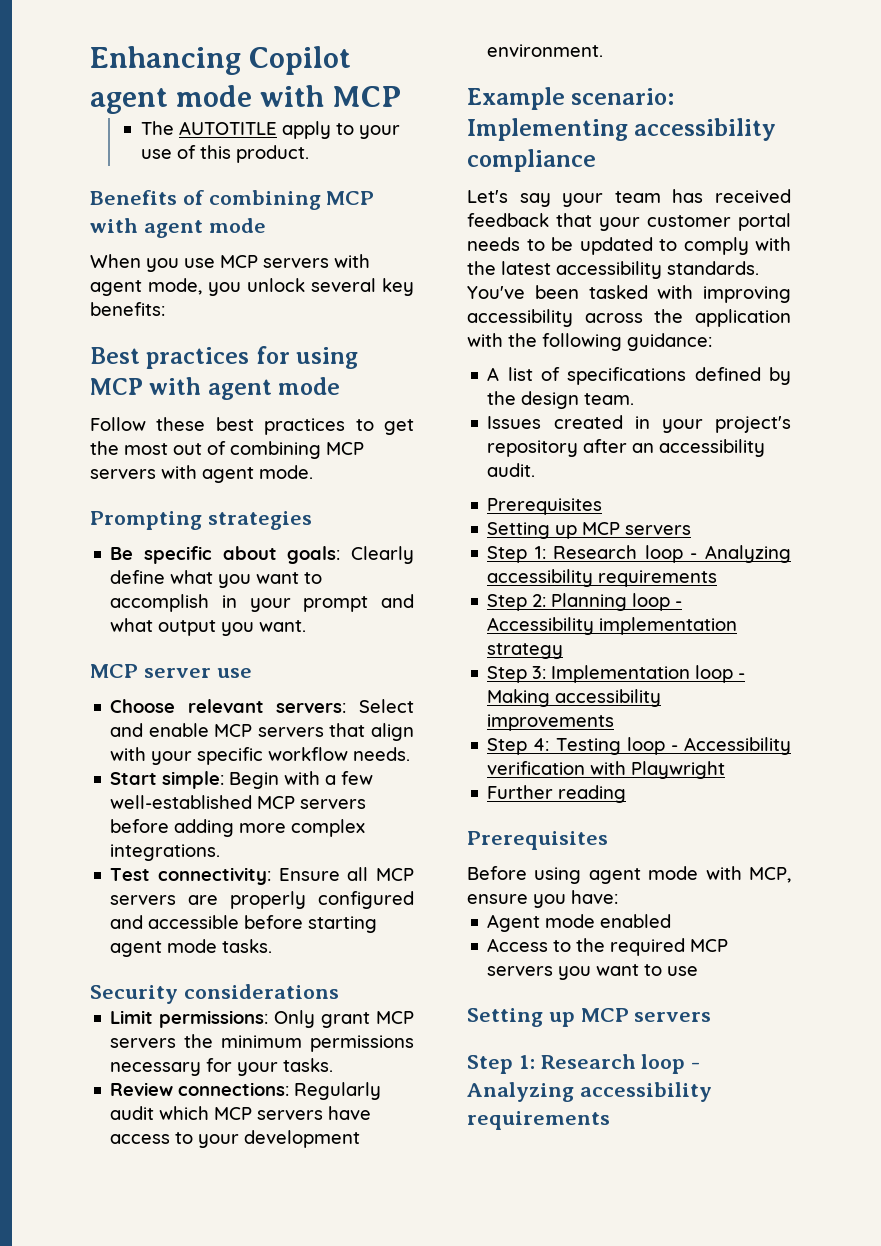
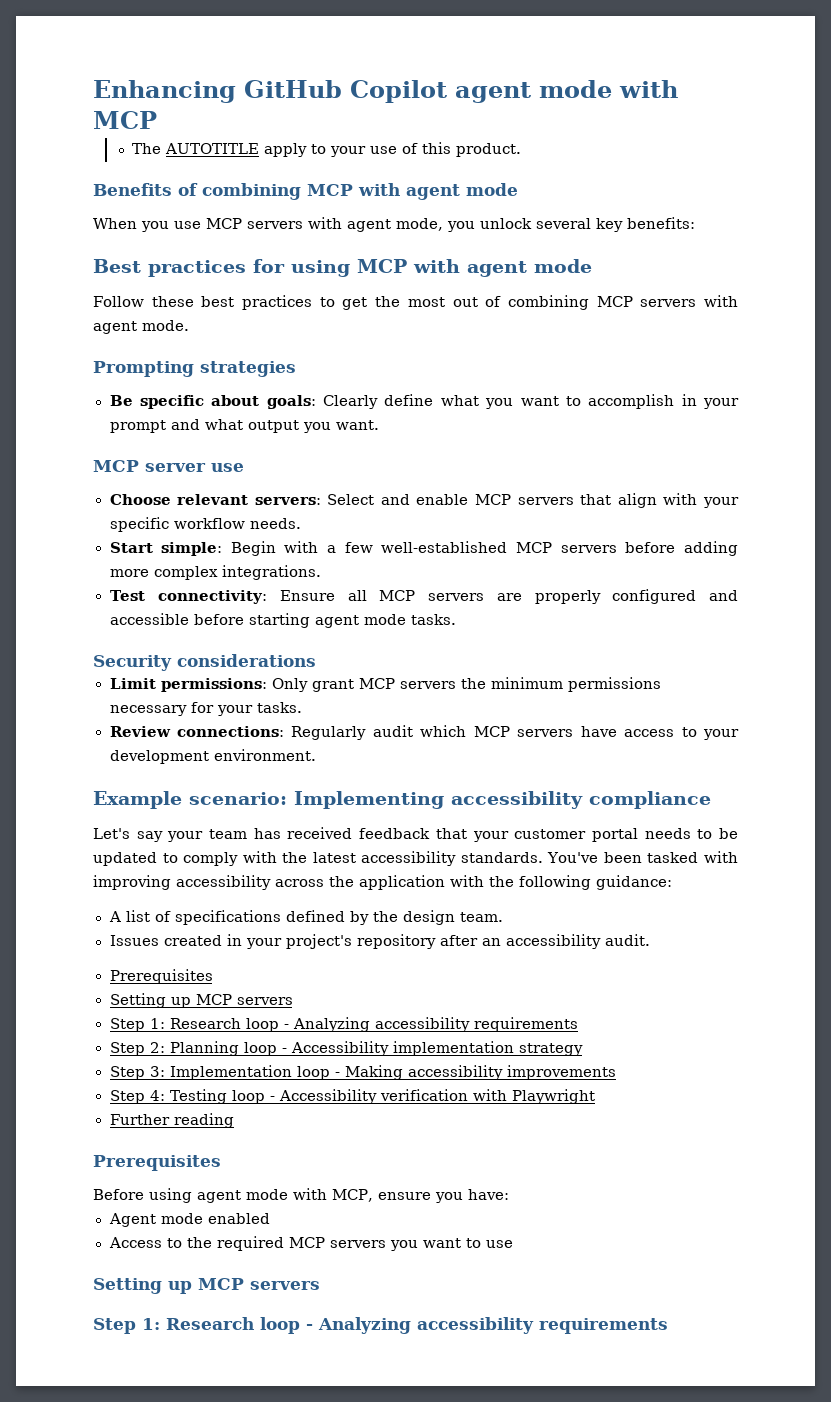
- Enhancing Copilot agent mode with MCP
+ Enhancing GitHub Copilot agent mode with MCP

